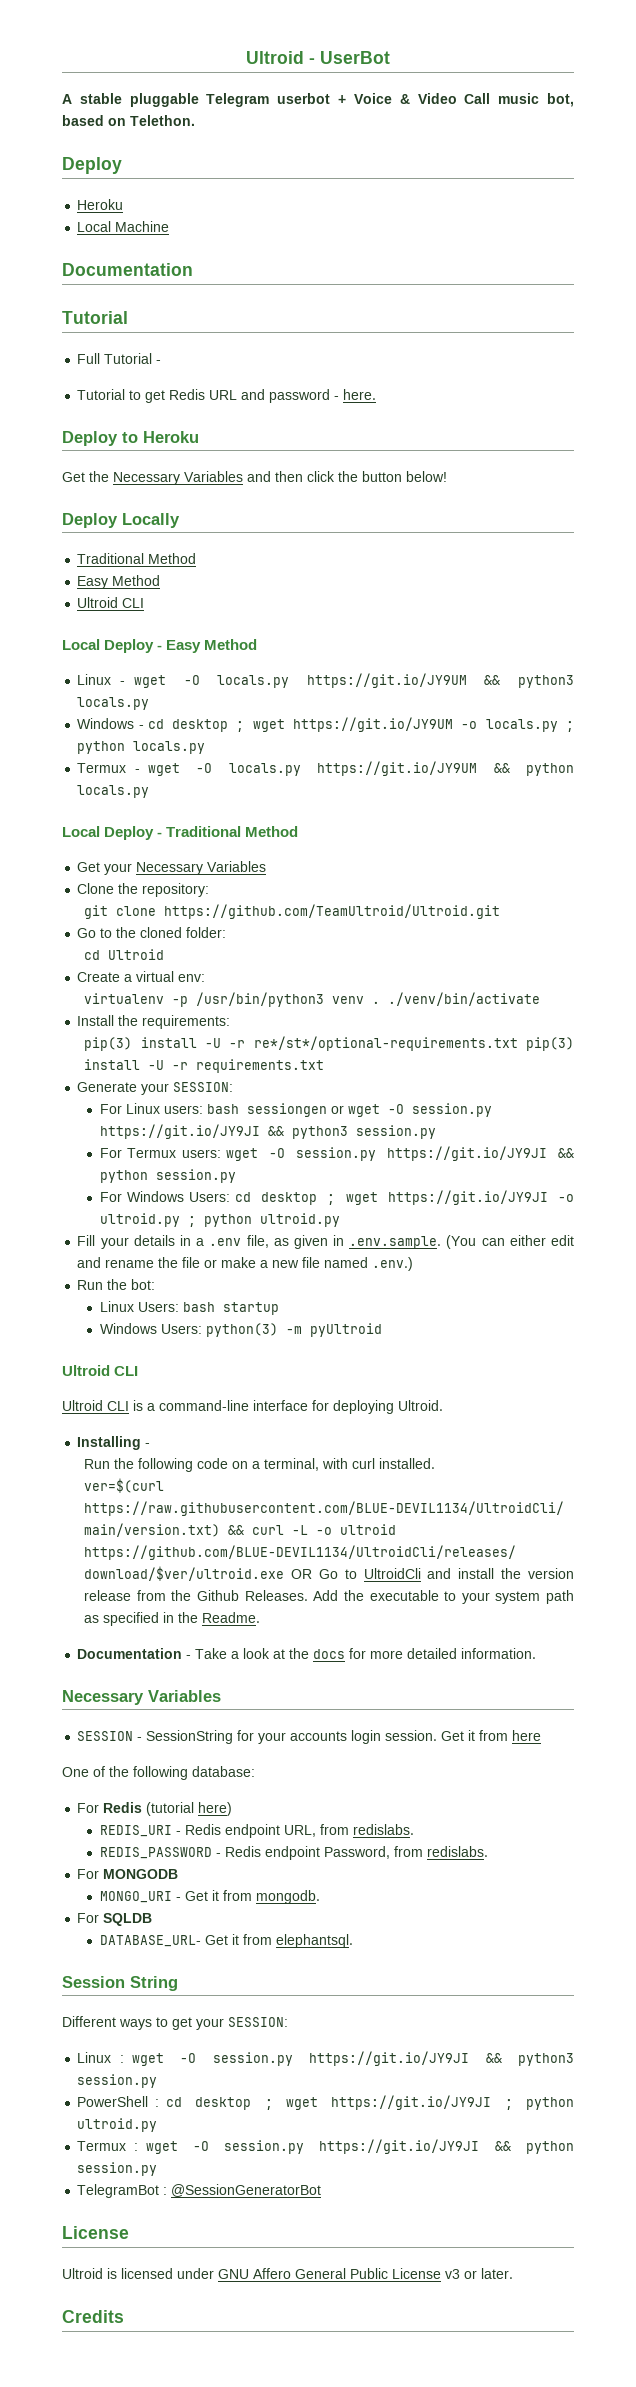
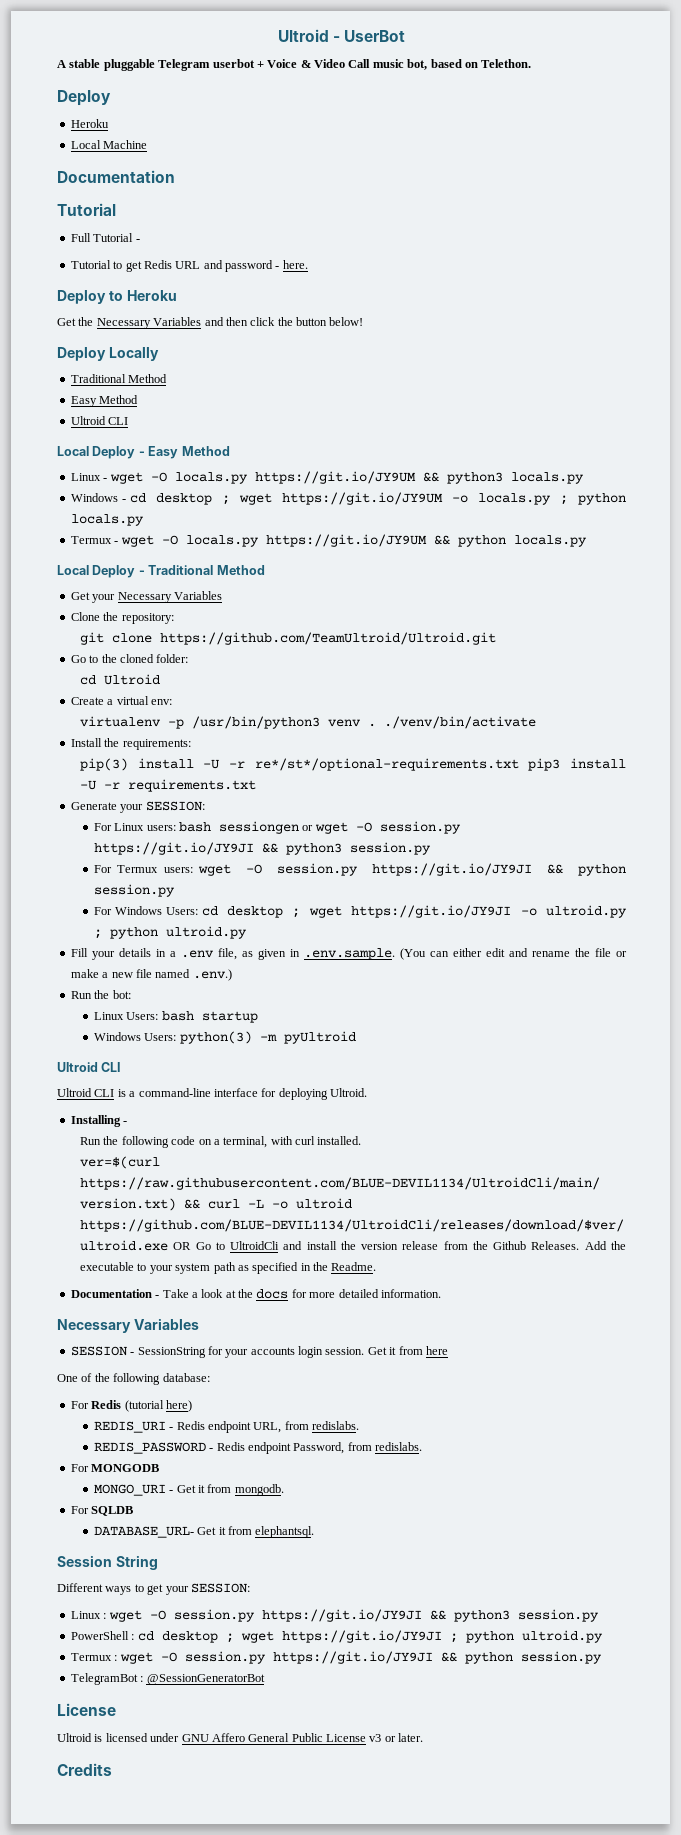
- pip(3) install -U -r re*/st*/optional-requirements.txt pip(3) install -U -r requirements.txt
+ pip(3) install -U -r re*/st*/optional-requirements.txt pip3 install -U -r requirements.txt

